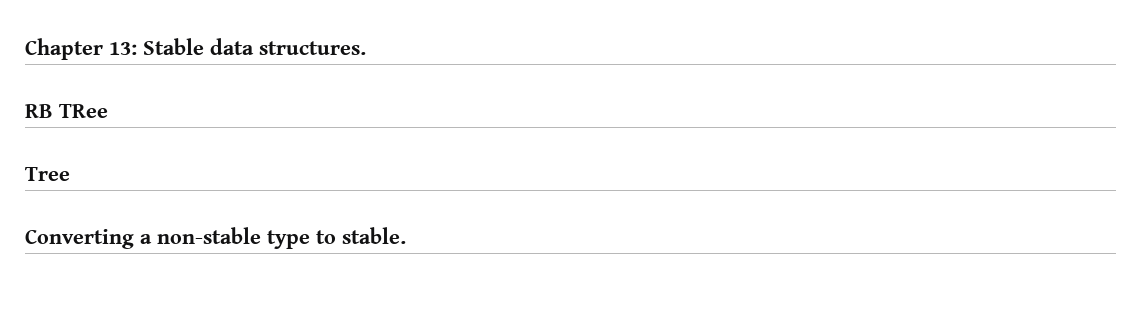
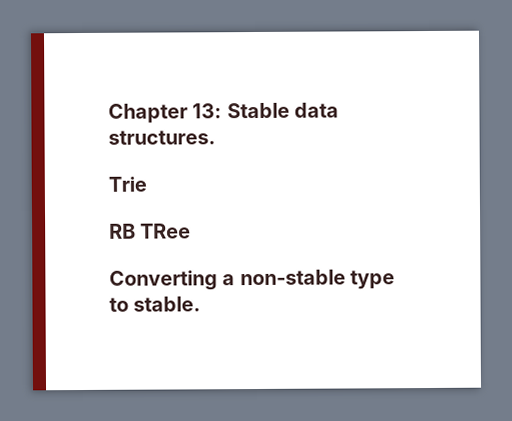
+ Trie
- Tree

